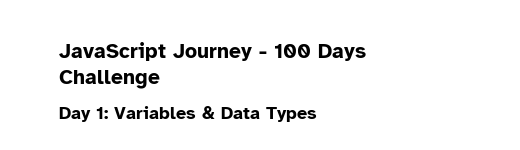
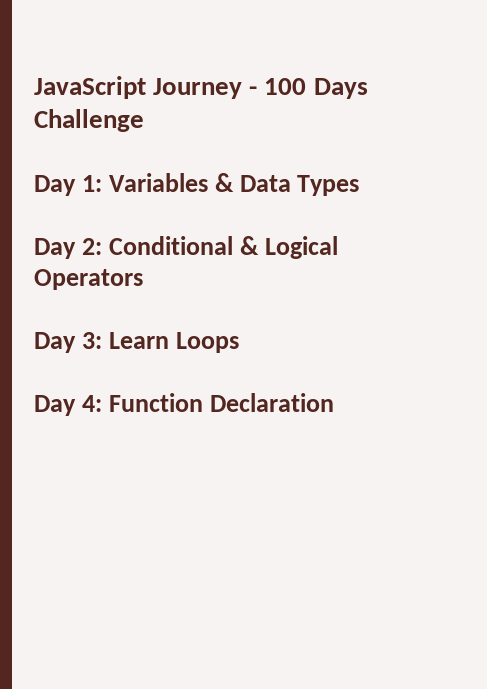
+ Day 2: Conditional & Logical Operators
+ Day 3: Learn Loops
+ Day 4: Function Declaration

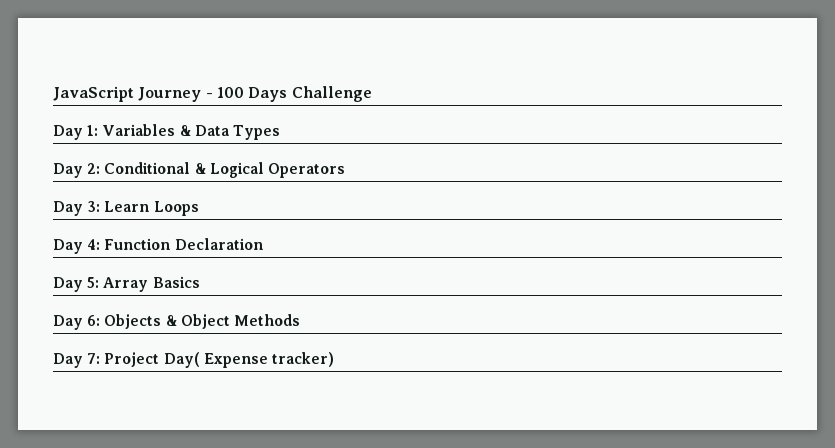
+ Day 5: Array Basics
+ Day 6: Objects & Object Methods
+ Day 7: Project Day( Expense tracker)

